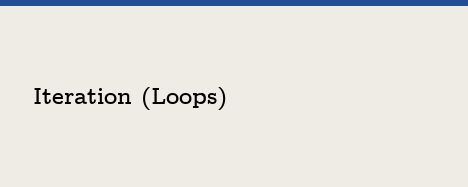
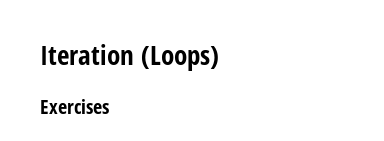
+ Exercises

